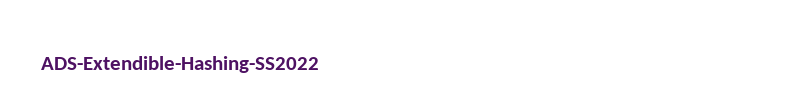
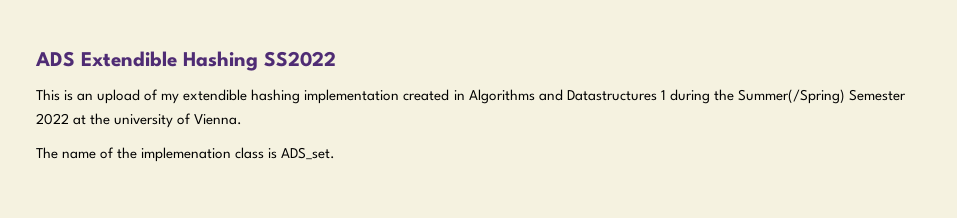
- ADS-Extendible-Hashing-SS2022
+ ADS Extendible Hashing SS2022
+ This is an upload of my extendible hashing implementation created in Algorithms and Datastructures 1 during the Summer(/Spring) Semester 2022 at the university of Vienna.
+ The name of the implemenation class is ADS_set.

